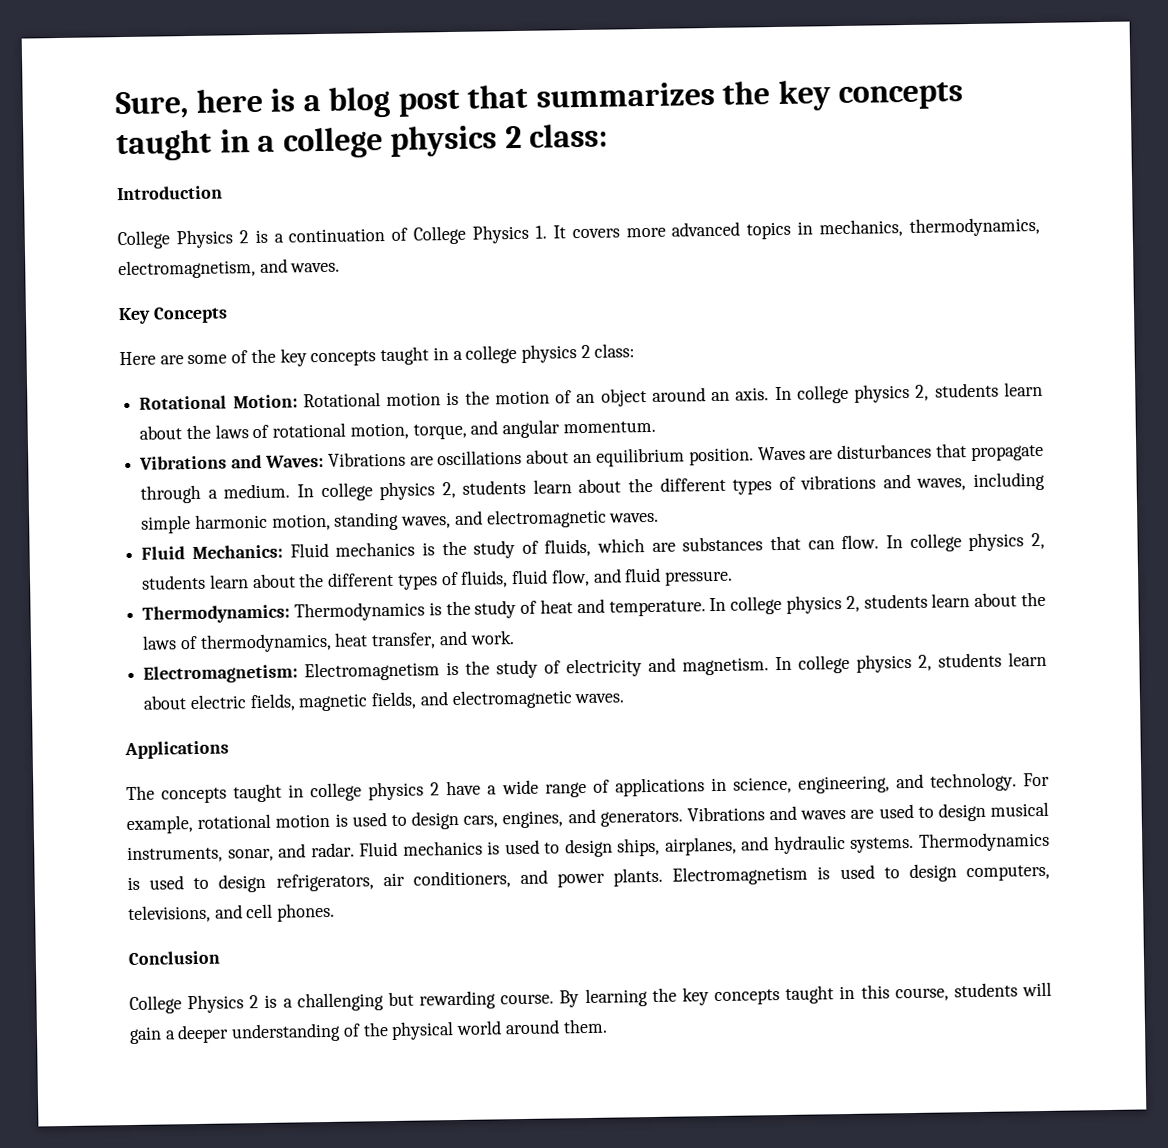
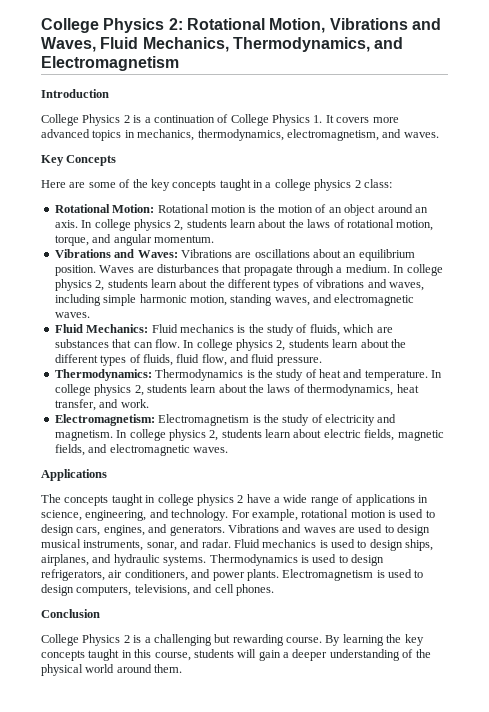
- Sure, here is a blog post that summarizes the key concepts taught in a college physics 2 class:
+ College Physics 2: Rotational Motion, Vibrations and Waves, Fluid Mechanics, Thermodynamics, and Electromagnetism

